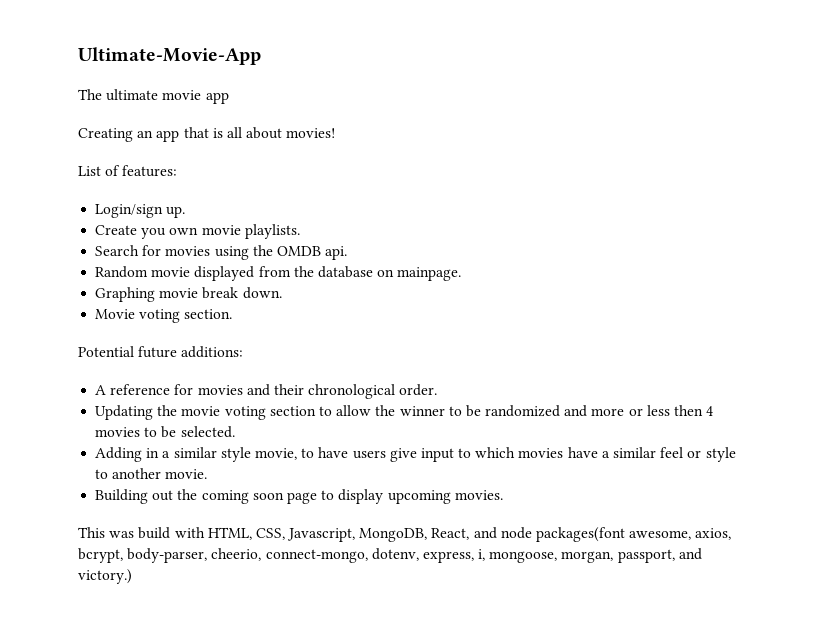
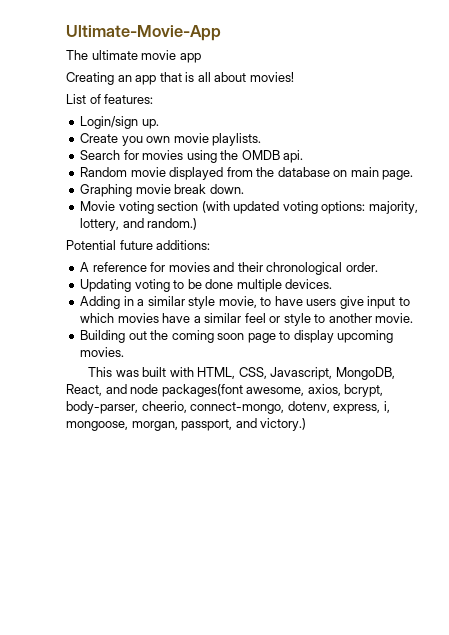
- Random movie displayed from the database on mainpage.
+ Random movie displayed from the database on main page.
- Movie voting section.
+ Movie voting section (with updated voting options: majority, lottery, and random.)
- Updating the movie voting section to allow the winner to be randomized and more or less then 4 movies to be selected.
+ Updating voting to be done multiple devices.
- This was build with HTML, CSS, Javascript, MongoDB, React, and node packages(font awesome, axios, bcrypt, body-parser, cheerio, connect-mongo, dotenv, express, i, mongoose, morgan, passport, and victory.)
+ This was built with HTML, CSS, Javascript, MongoDB, React, and node packages(font awesome, axios, bcrypt, body-parser, cheerio, connect-mongo, dotenv, express, i, mongoose, morgan, passport, and victory.)

